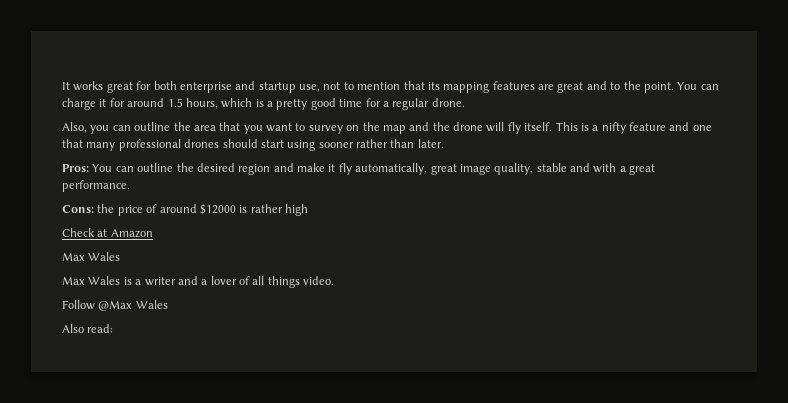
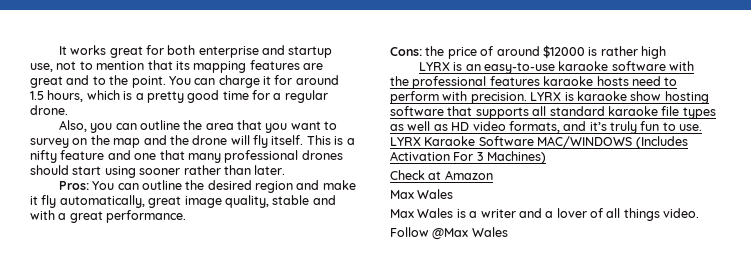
+ LYRX is an easy-to-use karaoke software with the professional features karaoke hosts need to perform with precision. LYRX is karaoke show hosting software that supports all standard karaoke file types as well as HD video formats, and it’s truly fun to use. LYRX Karaoke Software MAC/WINDOWS (Includes Activation For 3 Machines)
- Also read:

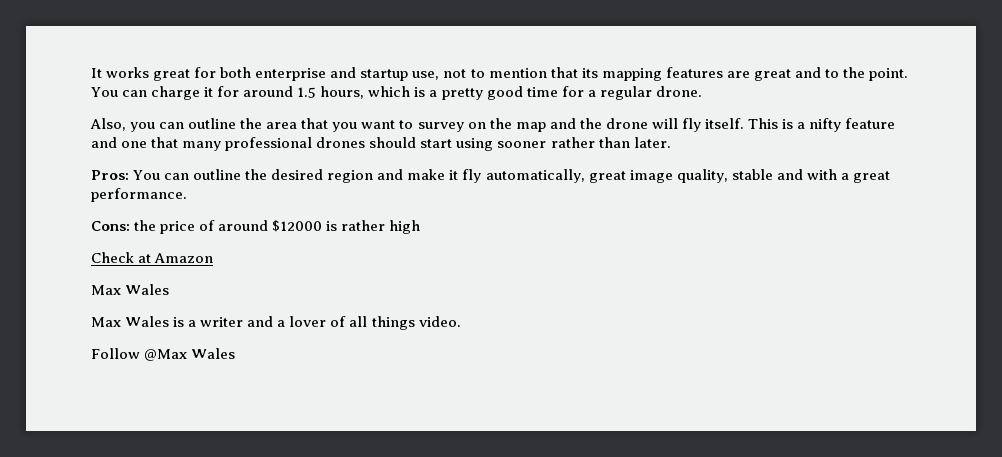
- LYRX is an easy-to-use karaoke software with the professional features karaoke hosts need to perform with precision. LYRX is karaoke show hosting software that supports all standard karaoke file types as well as HD video formats, and it’s truly fun to use. LYRX Karaoke Software MAC/WINDOWS (Includes Activation For 3 Machines)

